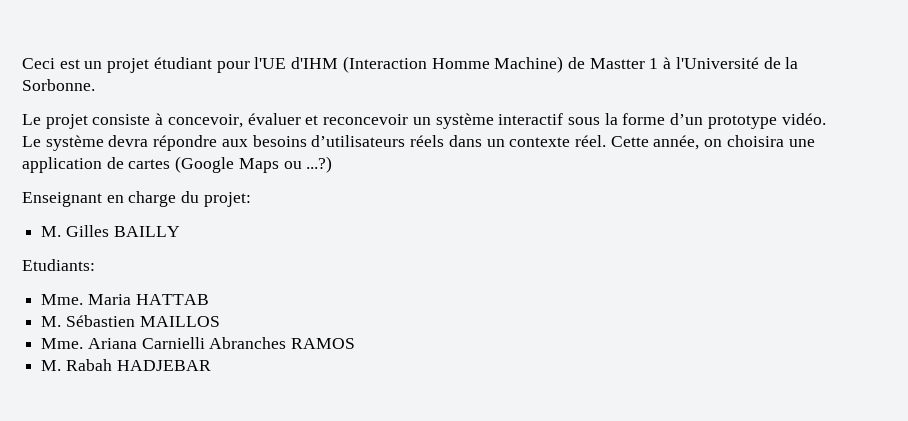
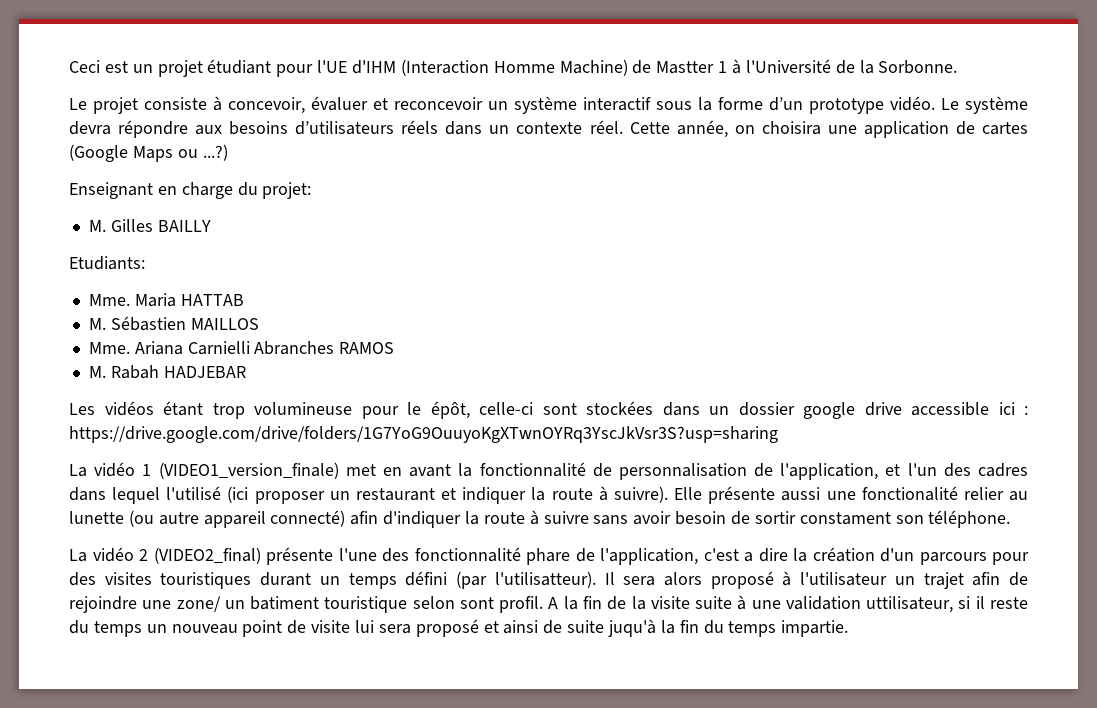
+ Les vidéos étant trop volumineuse pour le épôt, celle-ci sont stockées dans un dossier google drive accessible ici : https://drive.google.com/drive/folders/1G7YoG9OuuyoKgXTwnOYRq3YscJkVsr3S?usp=sharing
+ La vidéo 1 (VIDEO1_version_finale) met en avant la fonctionnalité de personnalisation de l'application, et l'un des cadres dans lequel l'utilisé (ici proposer un restaurant et indiquer la route à suivre). Elle présente aussi une fonctionalité relier au lunette (ou autre appareil connecté) afin d'indiquer la route à suivre sans avoir besoin de sortir constament son téléphone.
+ La vidéo 2 (VIDEO2_final) présente l'une des fonctionnalité phare de l'application, c'est a dire la création d'un parcours pour des visites touristiques durant un temps défini (par l'utilisatteur). Il sera alors proposé à l'utilisateur un trajet afin de rejoindre une zone/ un batiment touristique selon sont profil. A la fin de la visite suite à une validation uttilisateur, si il reste du temps un nouveau point de visite lui sera proposé et ainsi de suite juqu'à la fin du temps impartie.

